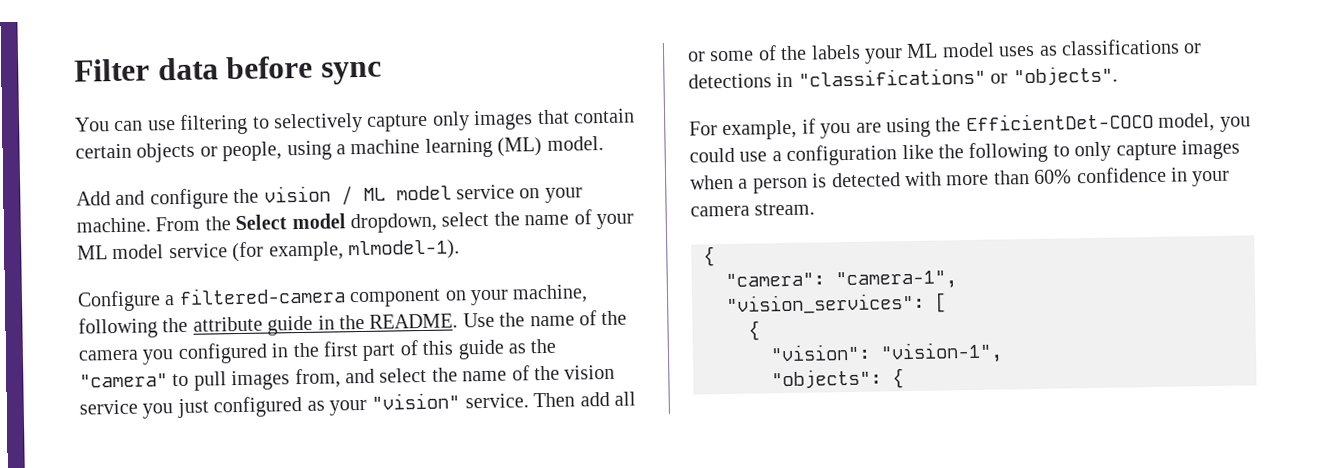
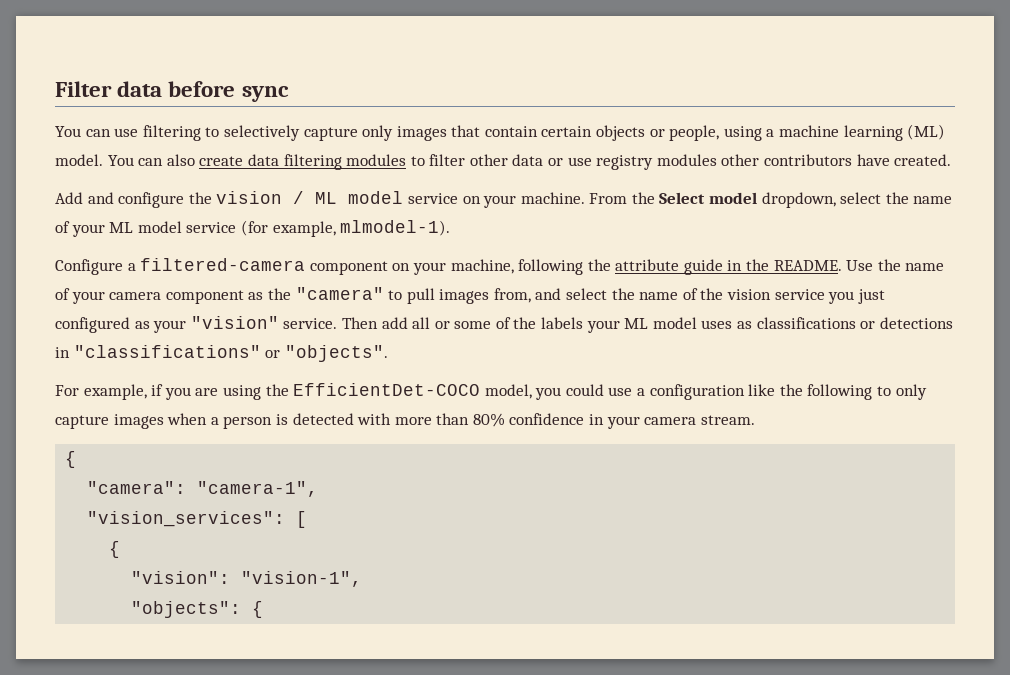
+ You can also create data filtering modules to filter other data or use registry modules other contributors have created.
- Use the name of the camera you configured in the first part of this guide as the "camera" to pull images from, and select the name of the vision service you just configured as your "vision" service.
+ Use the name of your camera component as the "camera" to pull images from, and select the name of the vision service you just configured as your "vision" service.
- For example, if you are using the EfficientDet-COCO model, you could use a configuration like the following to only capture images when a person is detected with more than 60% confidence in your camera stream.
+ For example, if you are using the EfficientDet-COCO model, you could use a configuration like the following to only capture images when a person is detected with more than 80% confidence in your camera stream.

